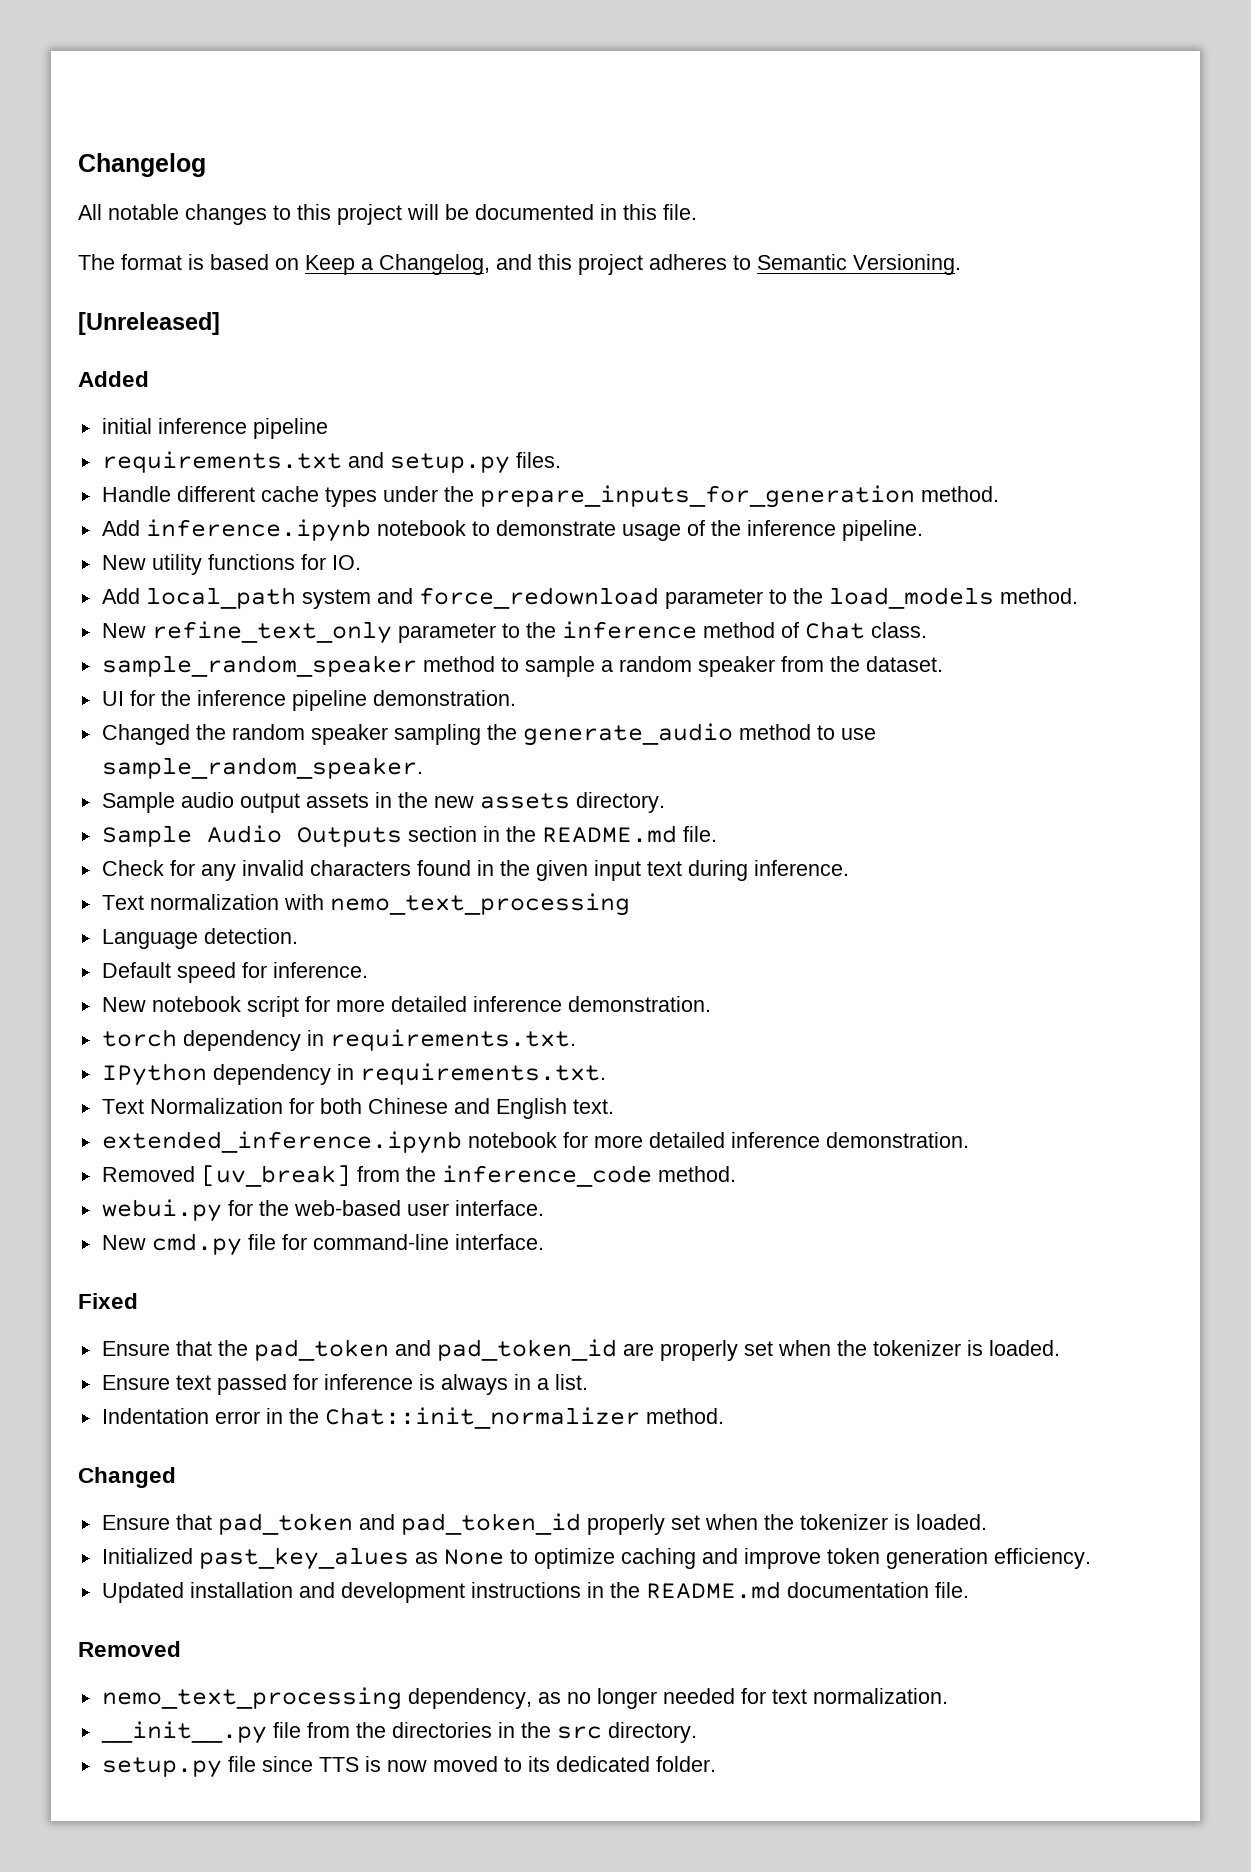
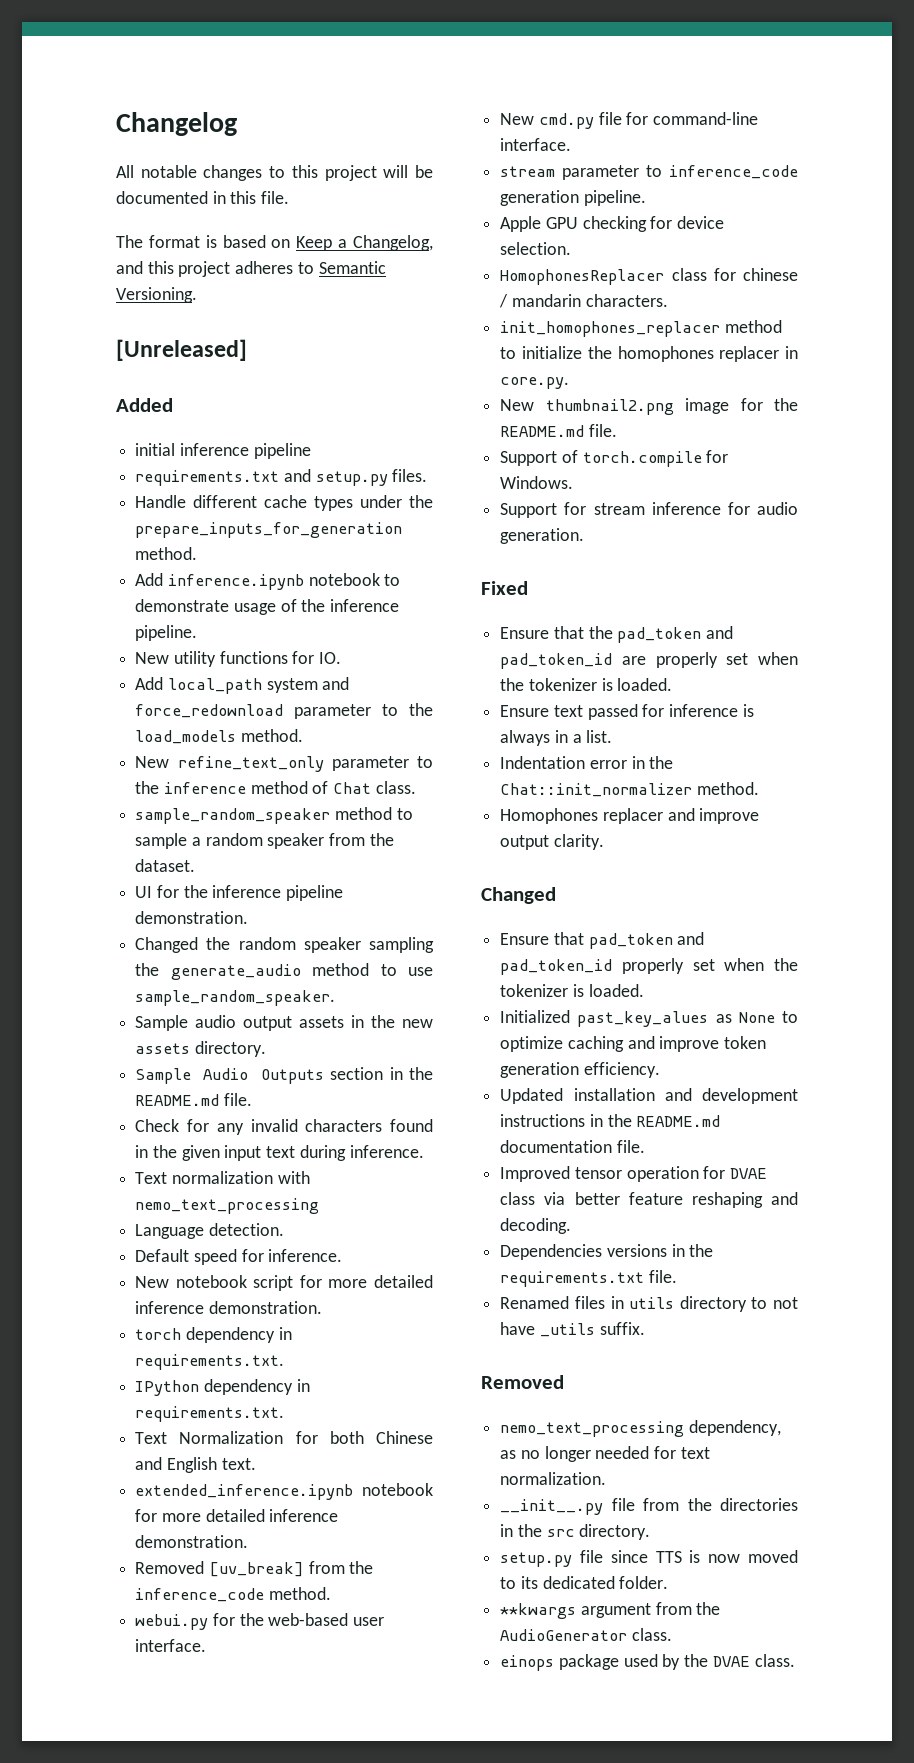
+ stream parameter to inference_code generation pipeline.
+ Apple GPU checking for device selection.
+ HomophonesReplacer class for chinese / mandarin characters.
+ init_homophones_replacer method to initialize the homophones replacer in core.py.
+ New thumbnail2.png image for the README.md file.
+ Support of torch.compile for Windows.
+ Support for stream inference for audio generation.
+ Homophones replacer and improve output clarity.
+ Improved tensor operation for DVAE class via better feature reshaping and decoding.
+ Dependencies versions in the requirements.txt file.
+ Renamed files in utils directory to not have _utils suffix.
+ **kwargs argument from the AudioGenerator class.
+ einops package used by the DVAE class.

